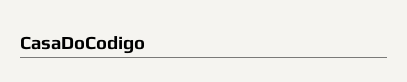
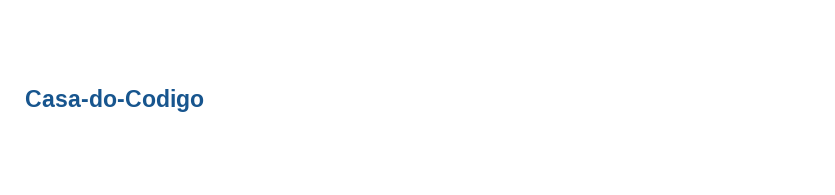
- CasaDoCodigo
+ Casa-do-Codigo

